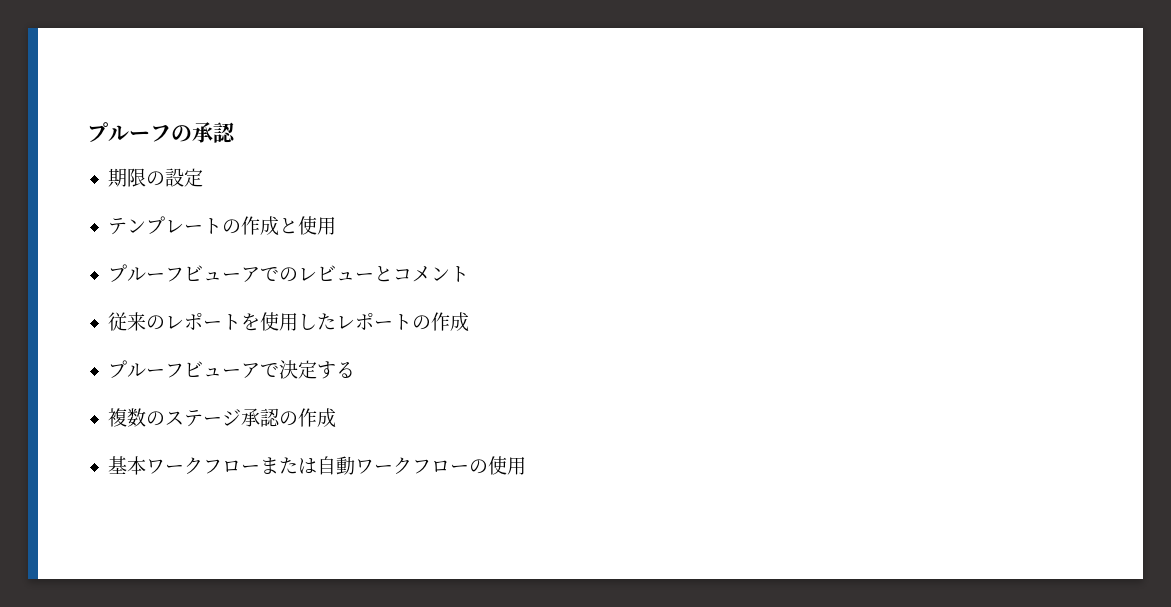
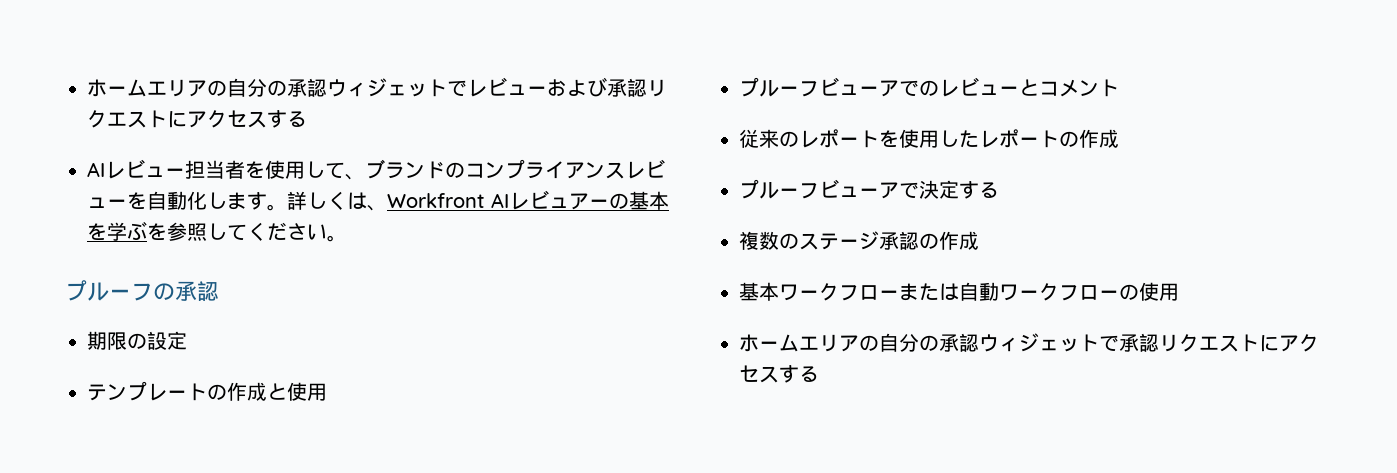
+ ホームエリアの自分の承認ウィジェットでレビューおよび承認リクエストにアクセスする
+ AIレビュー担当者を使用して、ブランドのコンプライアンスレビューを自動化します。詳しくは、Workfront AIレビュアーの基本を学ぶを参照してください。
+ ホームエリアの自分の承認ウィジェットで承認リクエストにアクセスする

